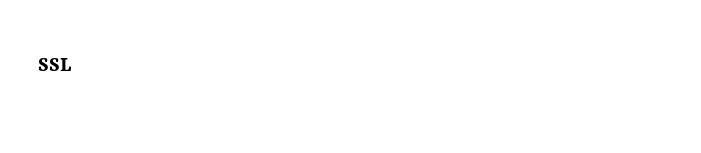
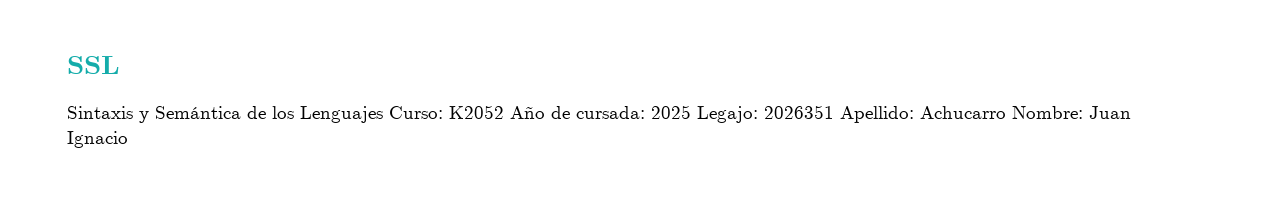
+ Sintaxis y Semántica de los Lenguajes Curso: K2052 Año de cursada: 2025 Legajo: 2026351 Apellido: Achucarro Nombre: Juan Ignacio

